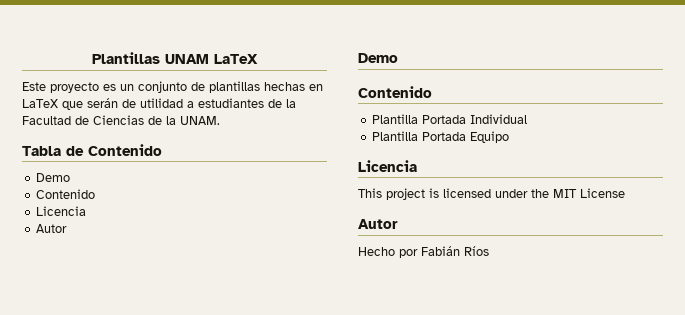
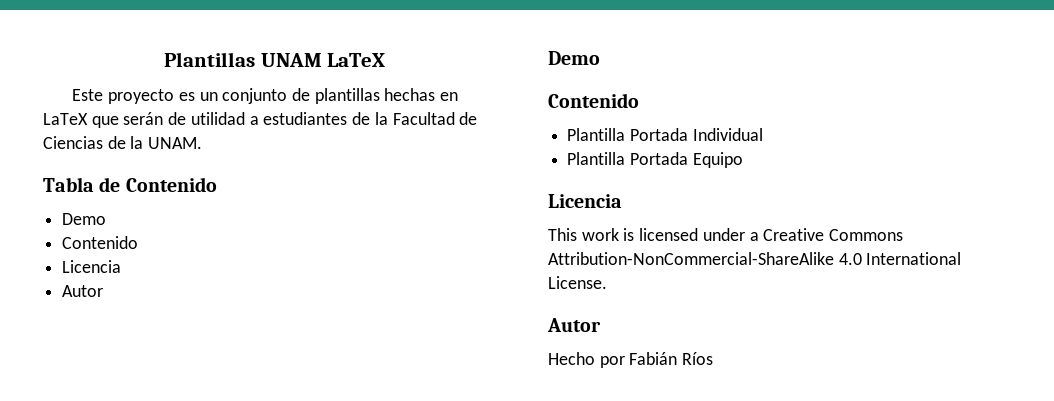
- This project is licensed under the MIT License
+ This work is licensed under a Creative Commons Attribution-NonCommercial-ShareAlike 4.0 International License.

